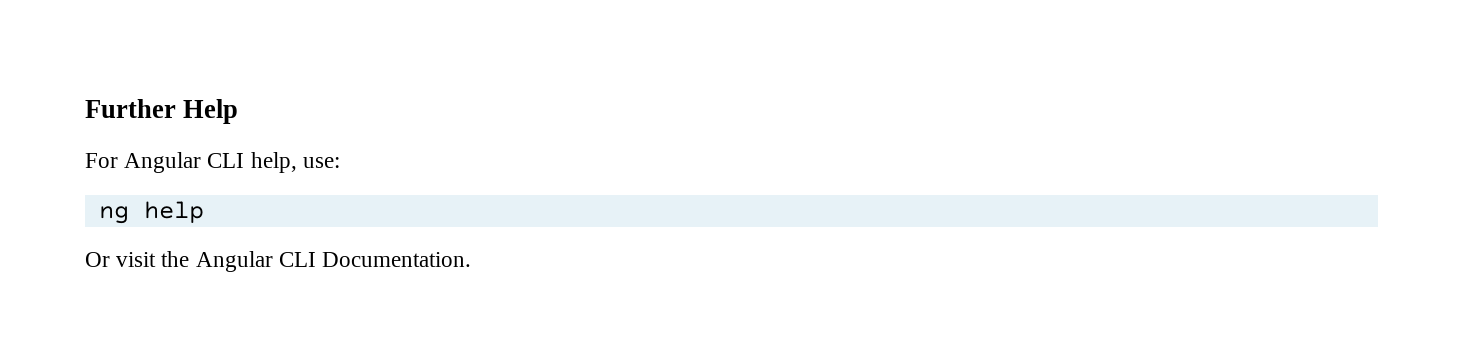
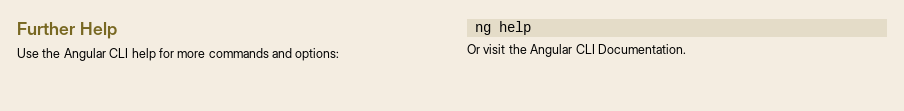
- For Angular CLI help, use:
+ Use the Angular CLI help for more commands and options:

